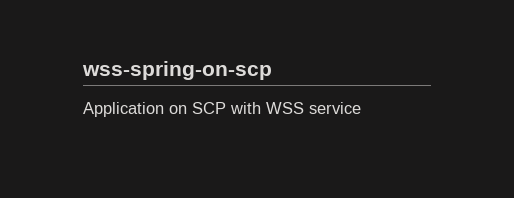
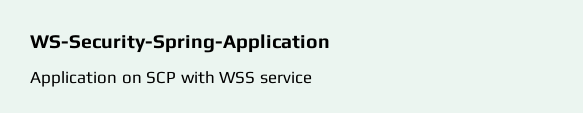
- wss-spring-on-scp
+ WS-Security-Spring-Application

